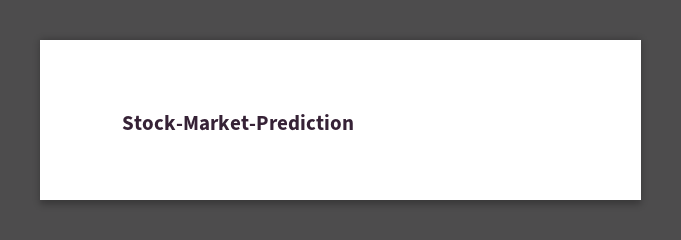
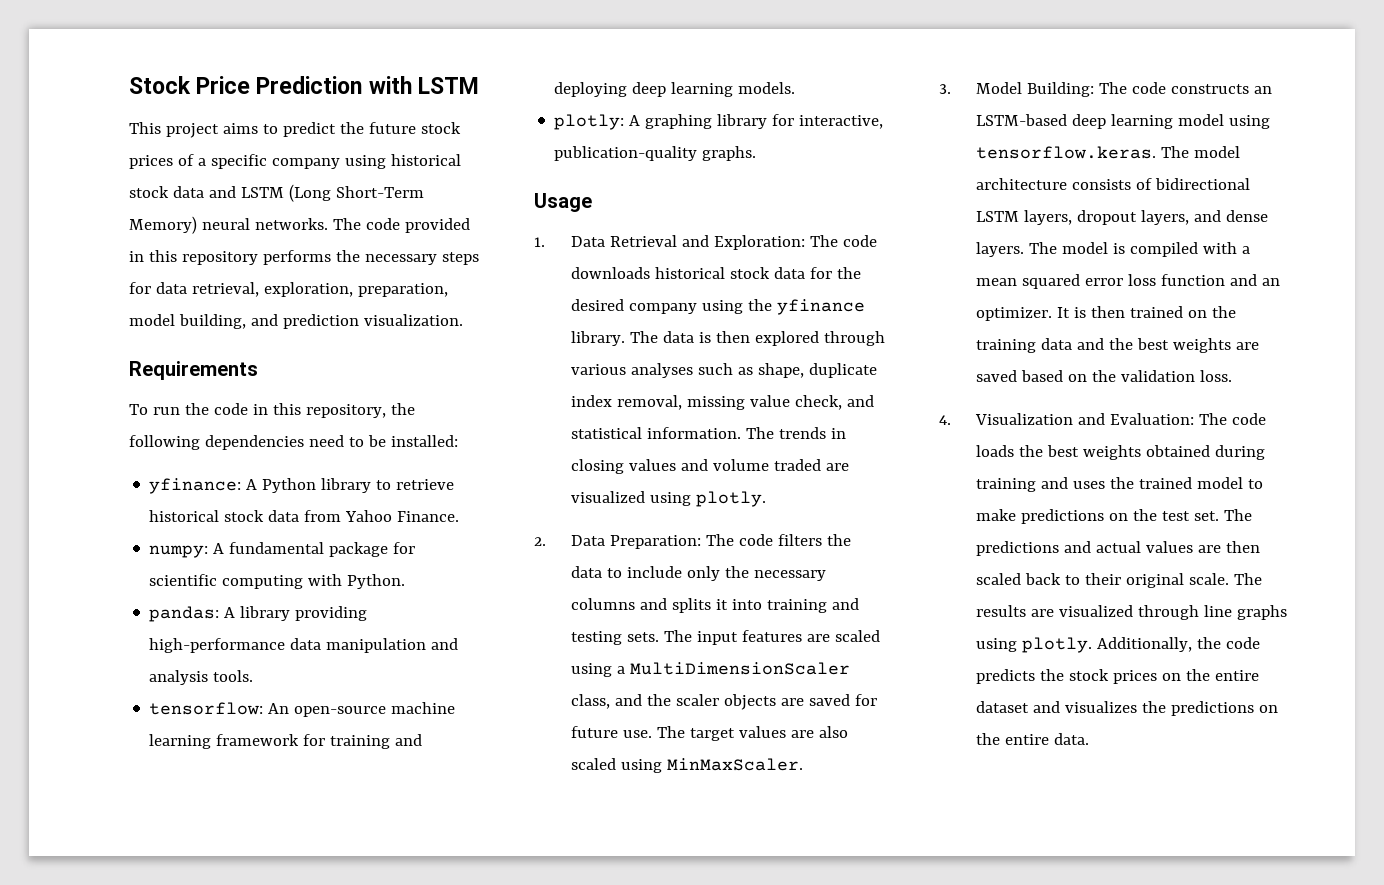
- Stock-Market-Prediction
+ Stock Price Prediction with LSTM
+ This project aims to predict the future stock prices of a specific company using historical stock data and LSTM (Long Short-Term Memory) neural networks. The code provided in this repository performs the necessary steps for data retrieval, exploration, preparation, model building, and prediction visualization.
+ Requirements
+ To run the code in this repository, the following dependencies need to be installed:
+ yfinance: A Python library to retrieve historical stock data from Yahoo Finance.
+ numpy: A fundamental package for scientific computing with Python.
+ pandas: A library providing high-performance data manipulation and analysis tools.
+ tensorflow: An open-source machine learning framework for training and deploying deep learning models.
+ plotly: A graphing library for interactive, publication-quality graphs.
+ Usage
+ 1. Data Retrieval and Exploration: The code downloads historical stock data for the desired company using the yfinance library. The data is then explored through various analyses such as shape, duplicate index removal, missing value check, and statistical information. The trends in closing values and volume traded are visualized using plotly.
+ 2. Data Preparation: The code filters the data to include only the necessary columns and splits it into training and testing sets. The input features are scaled using a MultiDimensionScaler class, and the scaler objects are saved for future use. The target values are also scaled using MinMaxScaler.
+ 3. Model Building: The code constructs an LSTM-based deep learning model using tensorflow.keras. The model architecture consists of bidirectional LSTM layers, dropout layers, and dense layers. The model is compiled with a mean squared error loss function and an optimizer. It is then trained on the training data and the best weights are saved based on the validation loss.
+ 4. Visualization and Evaluation: The code loads the best weights obtained during training and uses the trained model to make predictions on the test set. The predictions and actual values are then scaled back to their original scale. The results are visualized through line graphs using plotly. Additionally, the code predicts the stock prices on the entire dataset and visualizes the predictions on the entire data.

